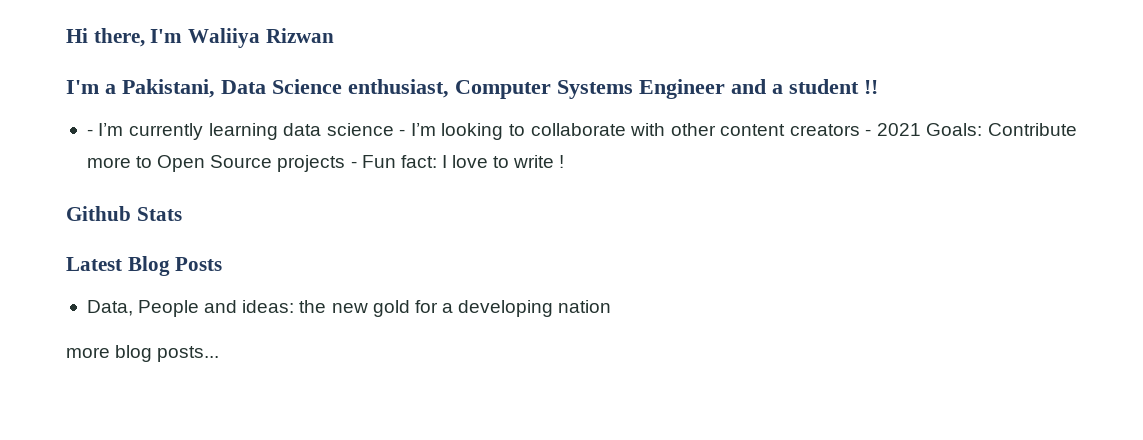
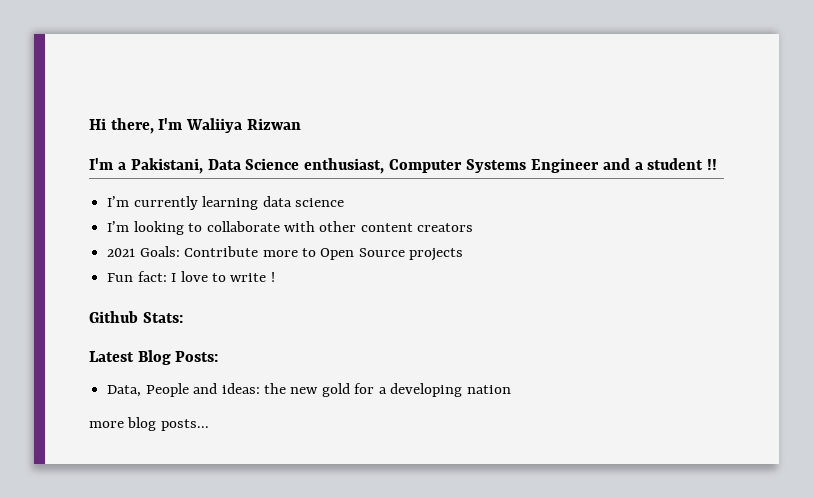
- - I’m currently learning data science - I’m looking to collaborate with other content creators - 2021 Goals: Contribute more to Open Source projects - Fun fact: I love to write !
+ I’m currently learning data science
+ I’m looking to collaborate with other content creators
+ 2021 Goals: Contribute more to Open Source projects
+ Fun fact: I love to write !
- Github Stats
+ Github Stats:
- Latest Blog Posts
+ Latest Blog Posts:

